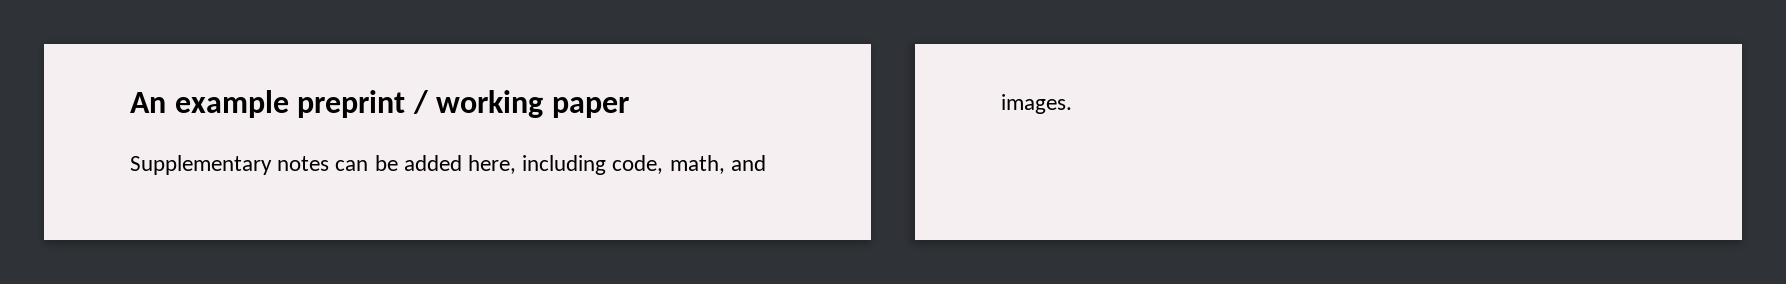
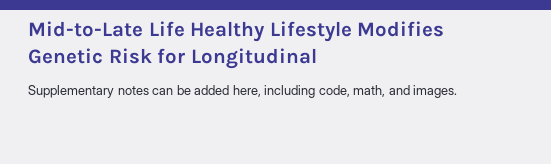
- An example preprint / working paper
+ Mid-to-Late Life Healthy Lifestyle Modifies Genetic Risk for Longitudinal

